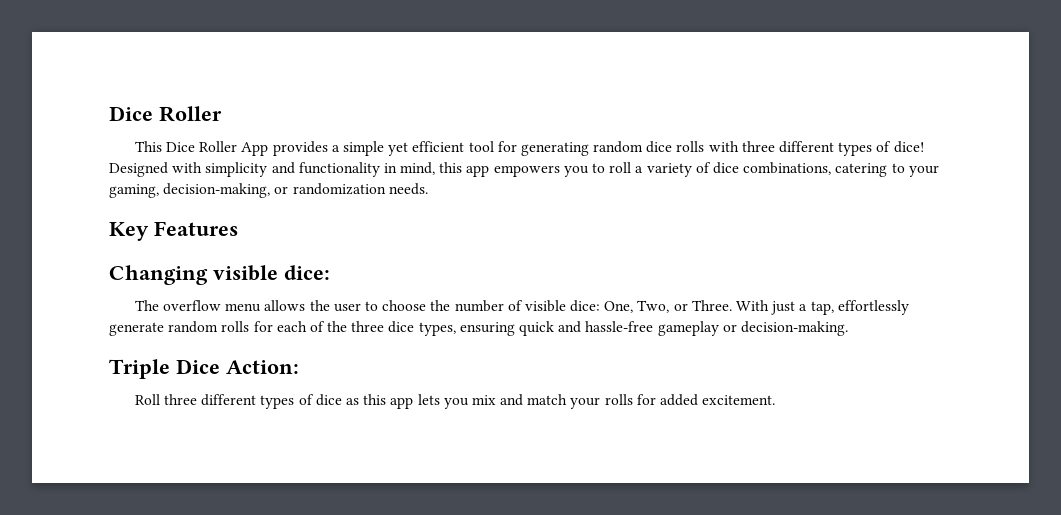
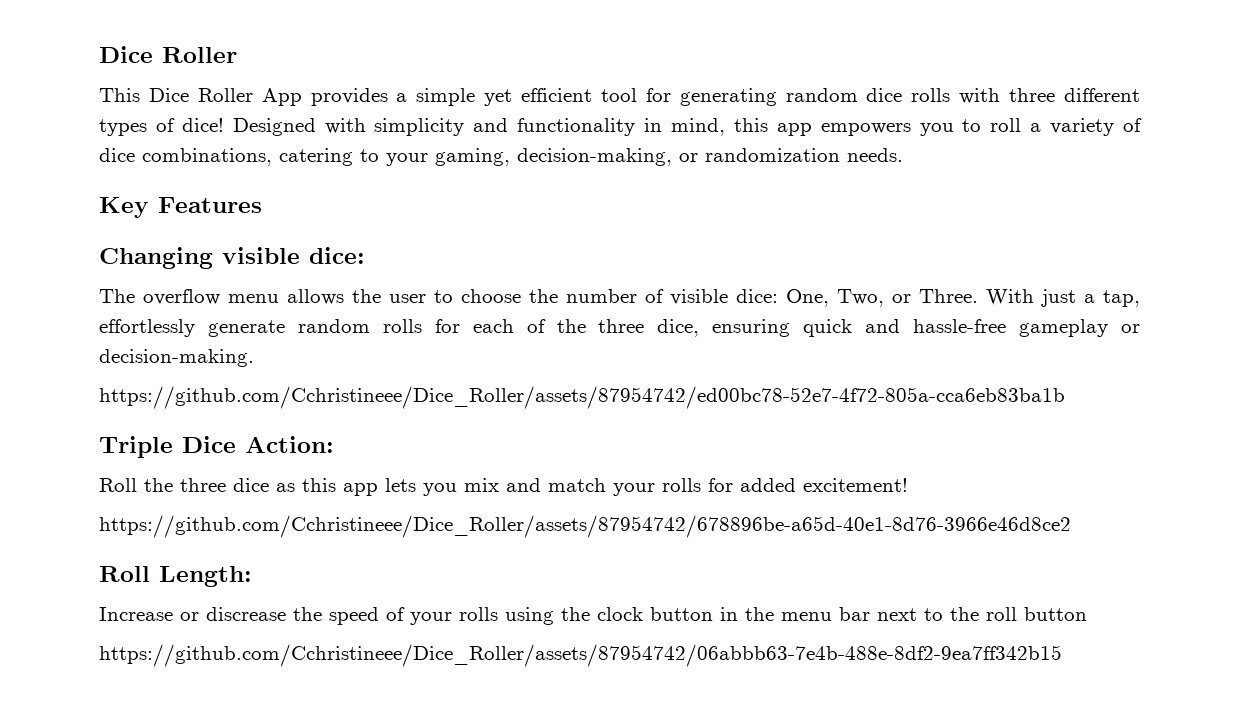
- With just a tap, effortlessly generate random rolls for each of the three dice types, ensuring quick and hassle-free gameplay or decision-making.
+ With just a tap, effortlessly generate random rolls for each of the three dice, ensuring quick and hassle-free gameplay or decision-making.
+ https://github.com/Cchristineee/Dice_Roller/assets/87954742/ed00bc78-52e7-4f72-805a-cca6eb83ba1b
- Roll three different types of dice as this app lets you mix and match your rolls for added excitement.
+ Roll the three dice as this app lets you mix and match your rolls for added excitement!
+ https://github.com/Cchristineee/Dice_Roller/assets/87954742/678896be-a65d-40e1-8d76-3966e46d8ce2
+ Roll Length:
+ Increase or discrease the speed of your rolls using the clock button in the menu bar next to the roll button
+ https://github.com/Cchristineee/Dice_Roller/assets/87954742/06abbb63-7e4b-488e-8df2-9ea7ff342b15

